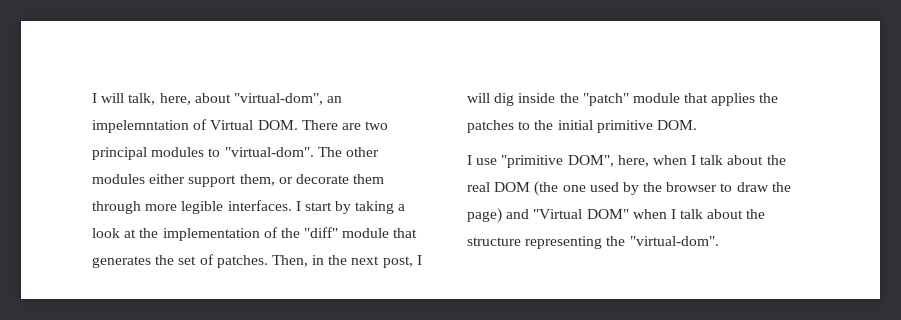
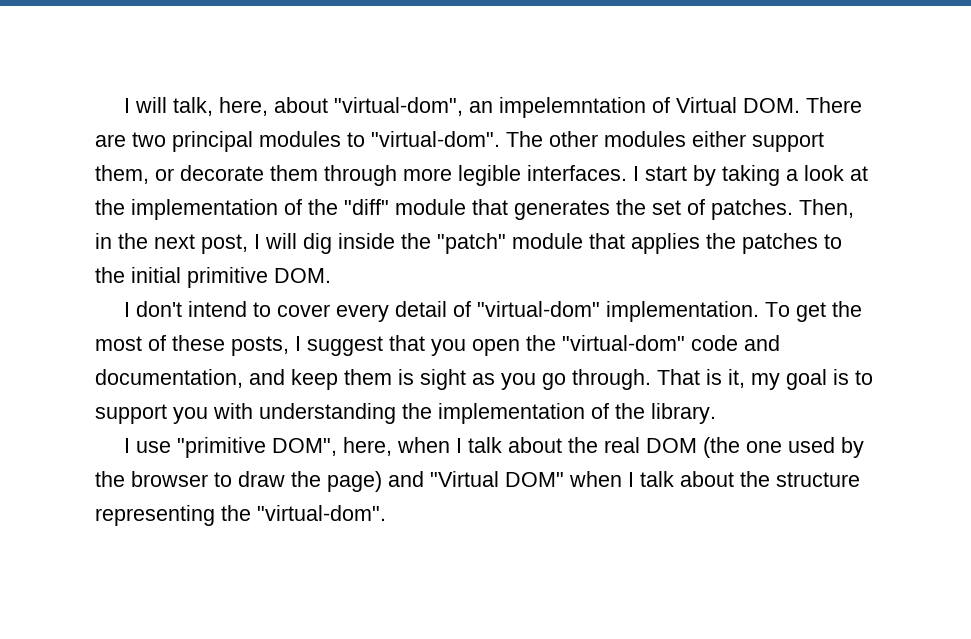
+ I don't intend to cover every detail of "virtual-dom" implementation. To get the most of these posts, I suggest that you open the "virtual-dom" code and documentation, and keep them is sight as you go through. That is it, my goal is to support you with understanding the implementation of the library.

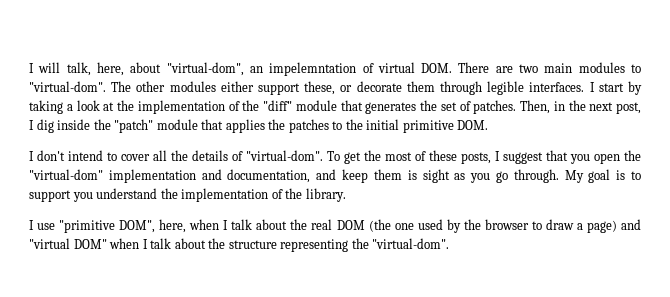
- I will talk, here, about "virtual-dom", an impelemntation of Virtual DOM. There are two principal modules to "virtual-dom".
+ I will talk, here, about "virtual-dom", an impelemntation of virtual DOM. There are two main modules to "virtual-dom".
- The other modules either support them, or decorate them through more legible interfaces.
+ The other modules either support these, or decorate them through legible interfaces.
- Then, in the next post, I will dig inside the "patch" module that applies the patches to the initial primitive DOM.
+ Then, in the next post, I dig inside the "patch" module that applies the patches to the initial primitive DOM.
- I don't intend to cover every detail of "virtual-dom" implementation.
+ I don't intend to cover all the details of "virtual-dom".
- To get the most of these posts, I suggest that you open the "virtual-dom" code and documentation, and keep them is sight as you go through.
+ To get the most of these posts, I suggest that you open the "virtual-dom" implementation and documentation, and keep them is sight as you go through.
- That is it, my goal is to support you with understanding the implementation of the library.
+ My goal is to support you understand the implementation of the library.
- I use "primitive DOM", here, when I talk about the real DOM (the one used by the browser to draw the page) and "Virtual DOM" when I talk about the structure representing the "virtual-dom".
+ I use "primitive DOM", here, when I talk about the real DOM (the one used by the browser to draw a page) and "virtual DOM" when I talk about the structure representing the "virtual-dom".

